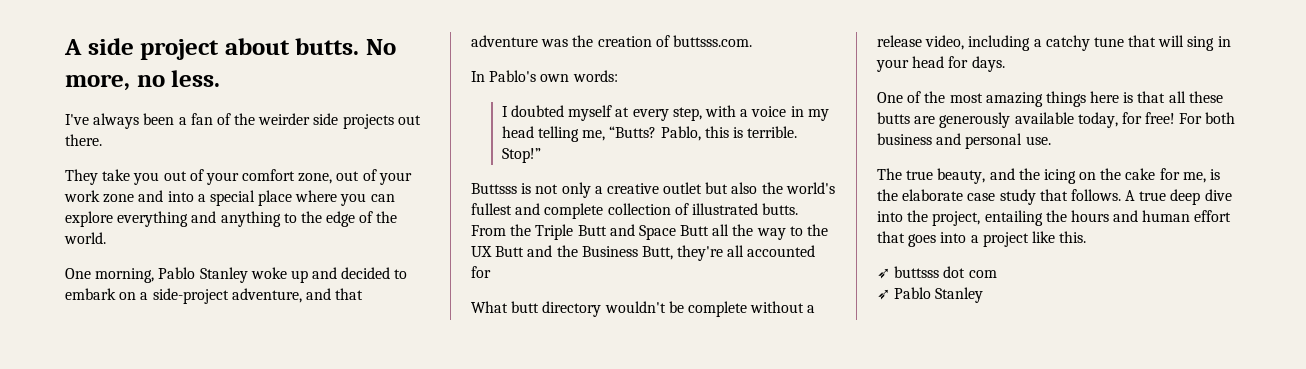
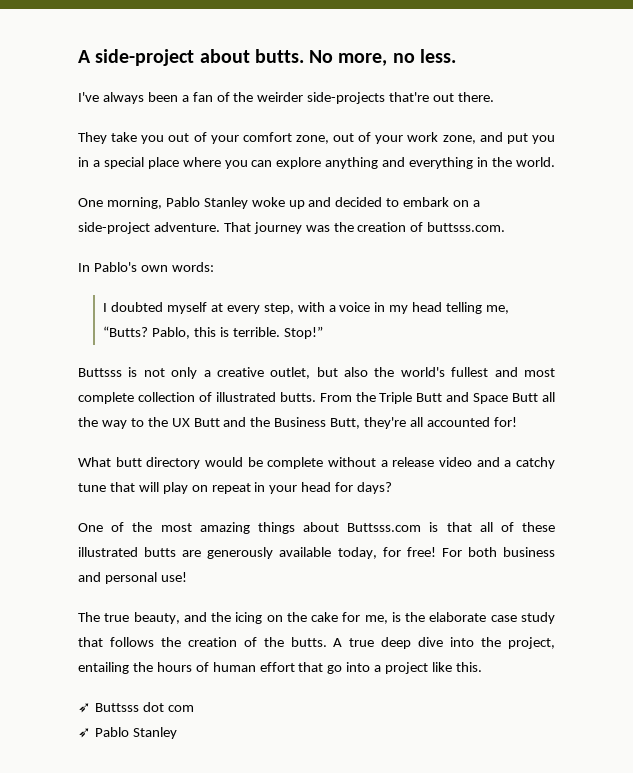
- A side project about butts.
+ A side-project about butts.
- I've always been a fan of the weirder side projects out there.
+ I've always been a fan of the weirder side-projects that're out there.
- They take you out of your comfort zone, out of your work zone and into a special place where you can explore everything and anything to the edge of the world.
+ They take you out of your comfort zone, out of your work zone, and put you in a special place where you can explore anything and everything in the world.
- One morning, Pablo Stanley woke up and decided to embark on a side-project adventure, and that adventure was the creation of buttsss.com.
+ One morning, Pablo Stanley woke up and decided to embark on a side-project adventure. That journey was the creation of buttsss.com.
- Buttsss is not only a creative outlet but also the world's fullest and complete collection of illustrated butts.
+ Buttsss is not only a creative outlet, but also the world's fullest and most complete collection of illustrated butts.
- From the Triple Butt and Space Butt all the way to the UX Butt and the Business Butt, they're all accounted for
+ From the Triple Butt and Space Butt all the way to the UX Butt and the Business Butt, they're all accounted for!
- What butt directory wouldn't be complete without a release video, including a catchy tune that will sing in your head for days.
+ What butt directory would be complete without a release video and a catchy tune that will play on repeat in your head for days?
- One of the most amazing things here is that all these butts are generously available today, for free!
+ One of the most amazing things about Buttsss.com is that all of these illustrated butts are generously available today, for free!
- For both business and personal use.
+ For both business and personal use!
- The true beauty, and the icing on the cake for me, is the elaborate case study that follows.
+ The true beauty, and the icing on the cake for me, is the elaborate case study that follows the creation of the butts.
- A true deep dive into the project, entailing the hours and human effort that goes into a project like this.
+ A true deep dive into the project, entailing the hours of human effort that go into a project like this.
- ➶ buttsss dot com
+ ➶ Buttsss dot com

